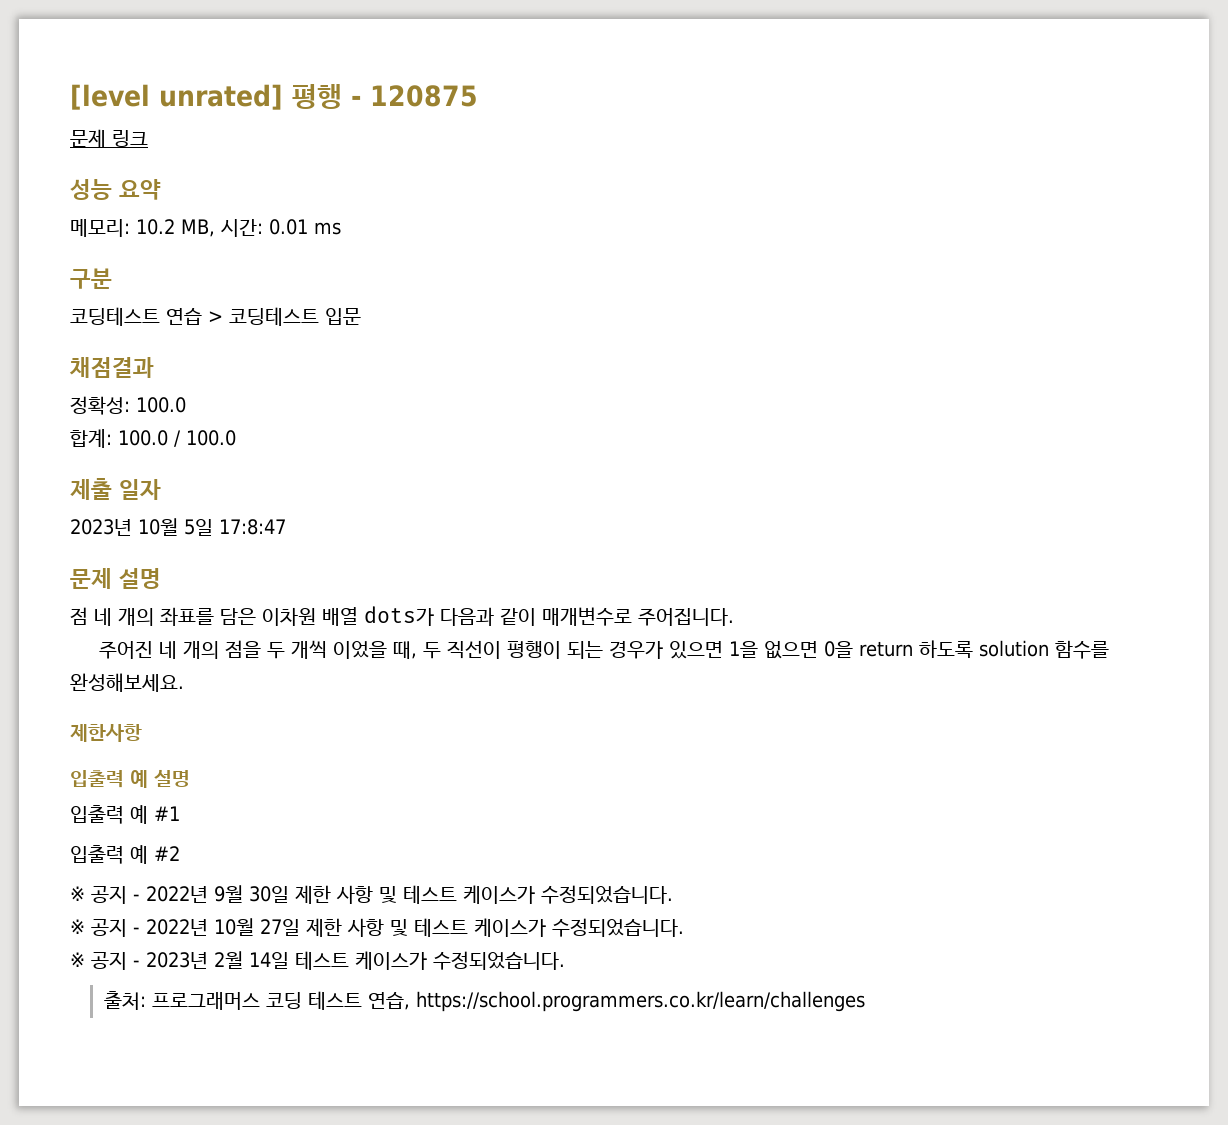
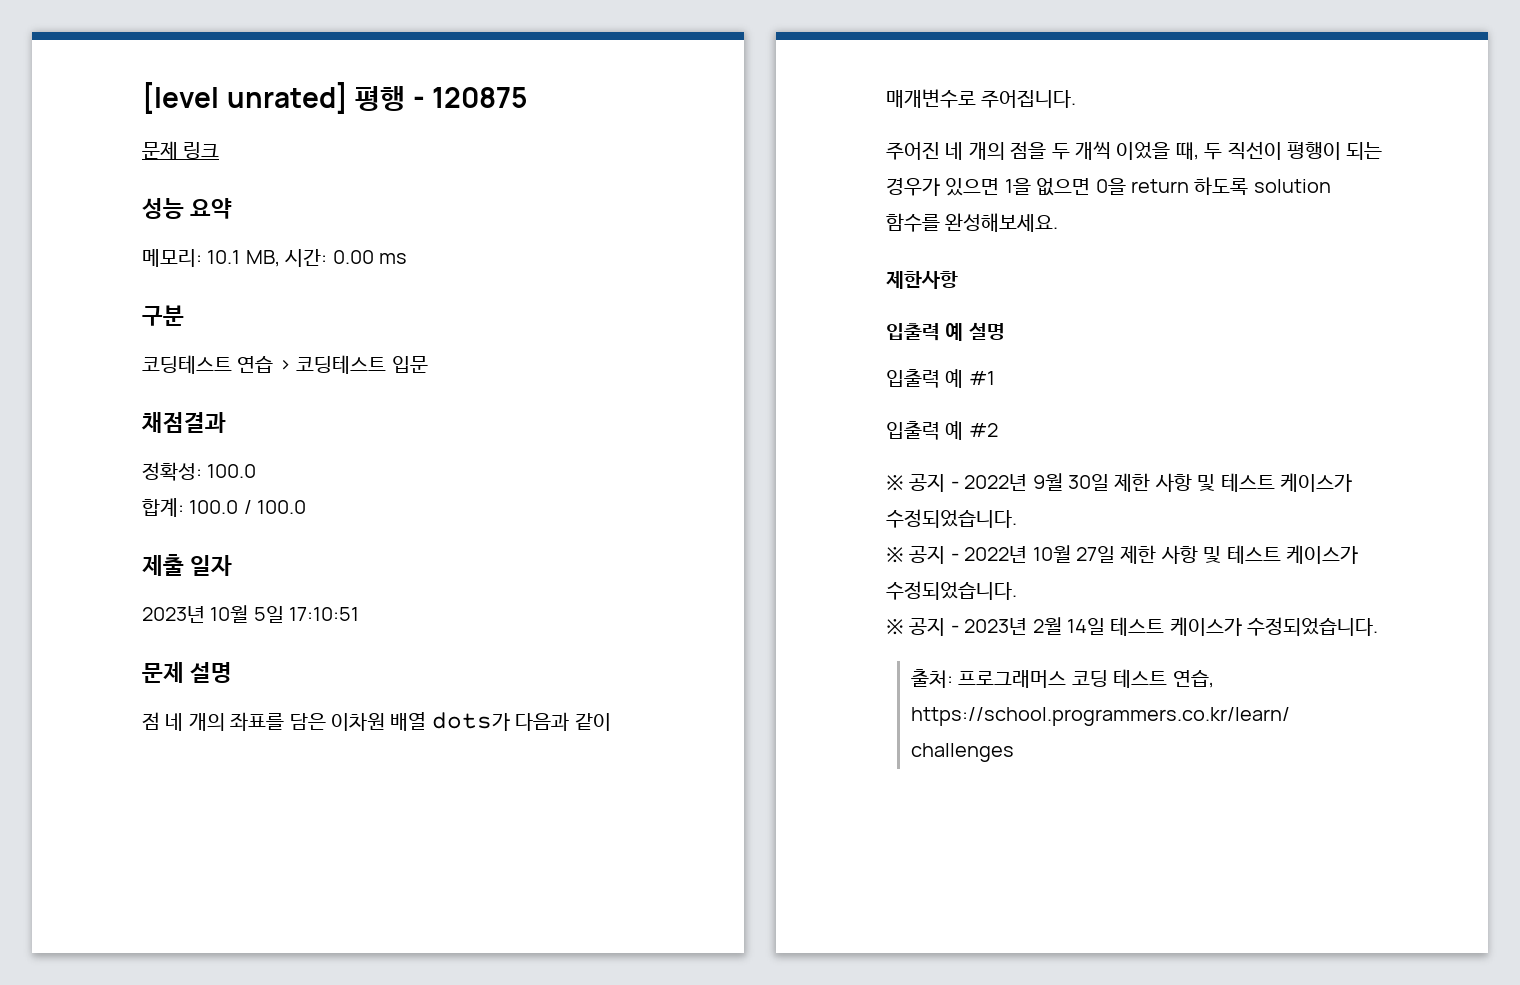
- 메모리: 10.2 MB, 시간: 0.01 ms
+ 메모리: 10.1 MB, 시간: 0.00 ms
- 2023년 10월 5일 17:8:47
+ 2023년 10월 5일 17:10:51

